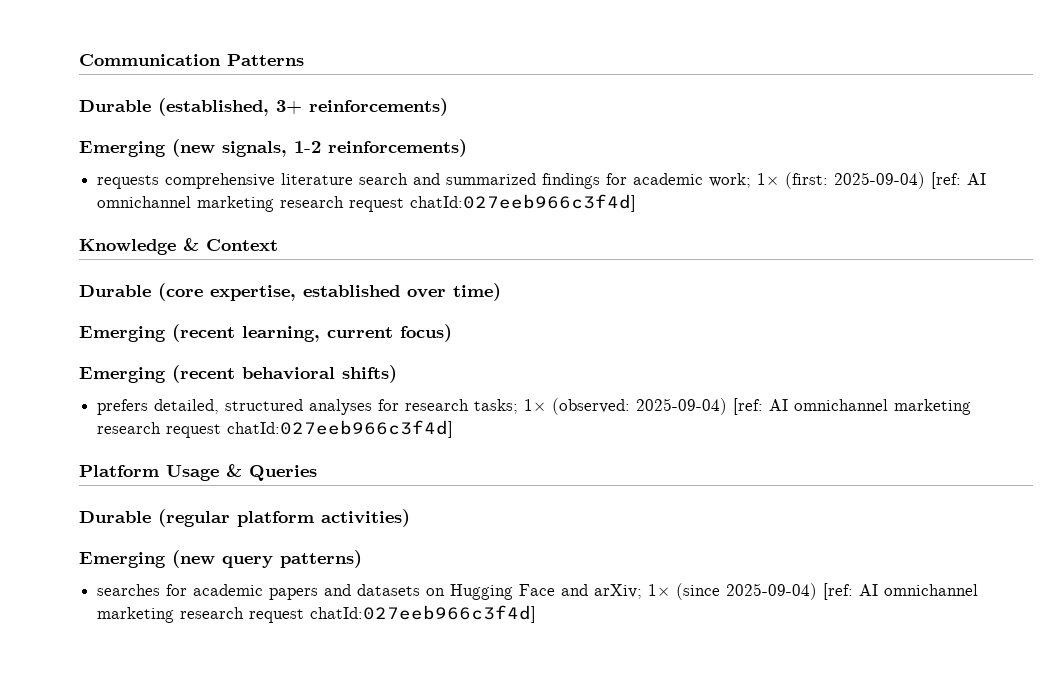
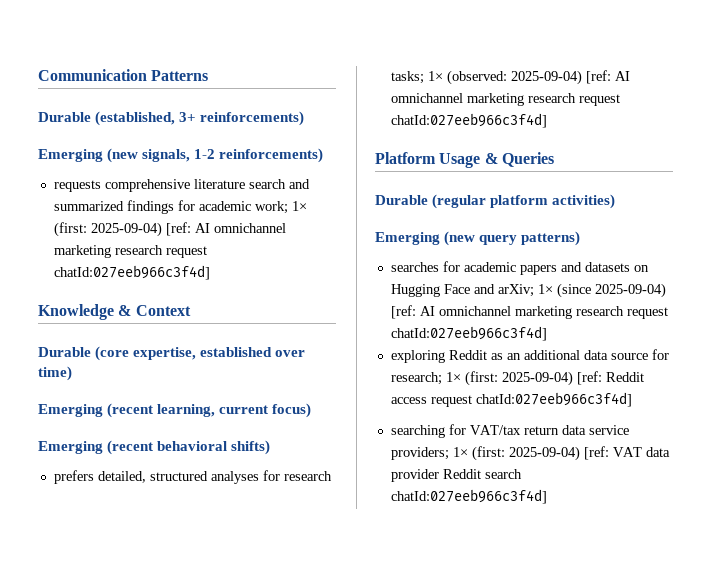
+ exploring Reddit as an additional data source for research; 1× (first: 2025-09-04) [ref: Reddit access request chatId:027eeb966c3f4d]
+ searching for VAT/tax return data service providers; 1× (first: 2025-09-04) [ref: VAT data provider Reddit search chatId:027eeb966c3f4d]

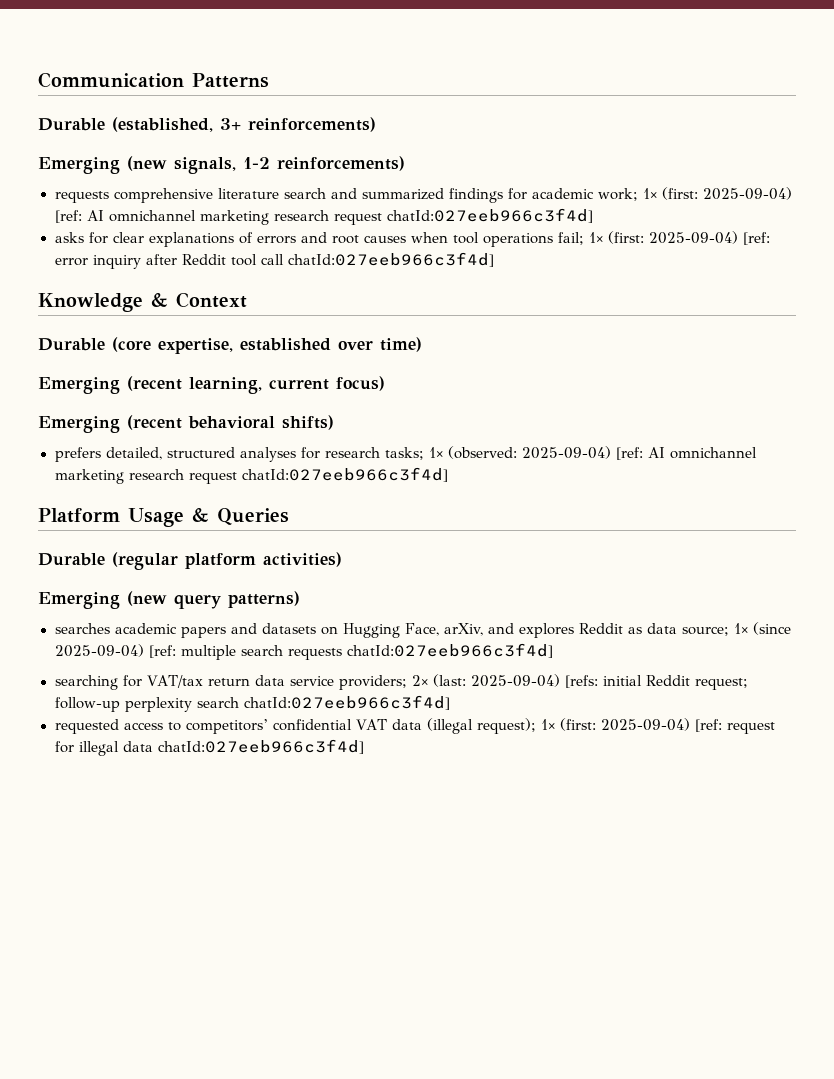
+ asks for clear explanations of errors and root causes when tool operations fail; 1× (first: 2025-09-04) [ref: error inquiry after Reddit tool call chatId:027eeb966c3f4d]
- searches for academic papers and datasets on Hugging Face and arXiv; 1× (since 2025-09-04) [ref: AI omnichannel marketing research request chatId:027eeb966c3f4d]
- exploring Reddit as an additional data source for research; 1× (first: 2025-09-04) [ref: Reddit access request chatId:027eeb966c3f4d]
+ searches academic papers and datasets on Hugging Face, arXiv, and explores Reddit as data source; 1× (since 2025-09-04) [ref: multiple search requests chatId:027eeb966c3f4d]
- searching for VAT/tax return data service providers; 1× (first: 2025-09-04) [ref: VAT data provider Reddit search chatId:027eeb966c3f4d]
+ searching for VAT/tax return data service providers; 2× (last: 2025-09-04) [refs: initial Reddit request; follow-up perplexity search chatId:027eeb966c3f4d]
+ requested access to competitors’ confidential VAT data (illegal request); 1× (first: 2025-09-04) [ref: request for illegal data chatId:027eeb966c3f4d]

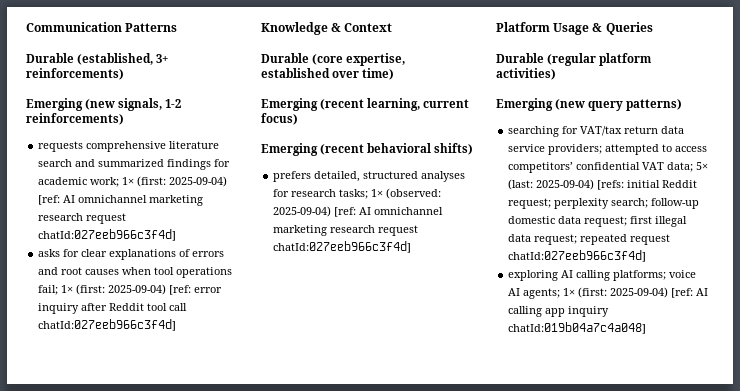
- searches academic papers and datasets on Hugging Face, arXiv, and explores Reddit as data source; 1× (since 2025-09-04) [ref: multiple search requests chatId:027eeb966c3f4d]
- searching for VAT/tax return data service providers; 2× (last: 2025-09-04) [refs: initial Reddit request; follow-up perplexity search chatId:027eeb966c3f4d]
- requested access to competitors’ confidential VAT data (illegal request); 1× (first: 2025-09-04) [ref: request for illegal data chatId:027eeb966c3f4d]
+ searching for VAT/tax return data service providers; attempted to access competitors’ confidential VAT data; 5× (last: 2025-09-04) [refs: initial Reddit request; perplexity search; follow-up domestic data request; first illegal data request; repeated request chatId:027eeb966c3f4d]
+ exploring AI calling platforms; voice AI agents; 1× (first: 2025-09-04) [ref: AI calling app inquiry chatId:019b04a7c4a048]

